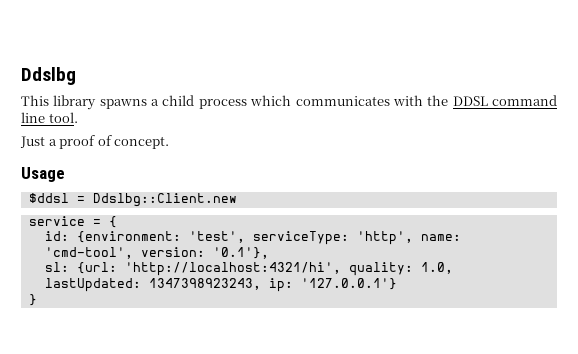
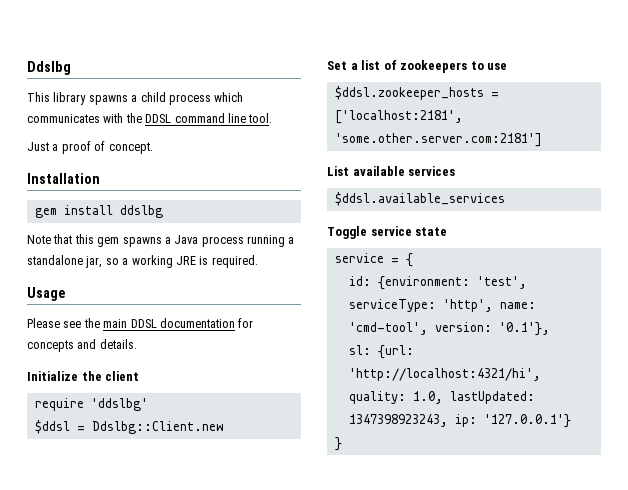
+ Installation
+ gem install ddslbg
+ Note that this gem spawns a Java process running a standalone jar, so a working JRE is required.
  Usage
+ Please see the main DDSL documentation for concepts and details.
+ Initialize the client
+ require 'ddslbg'
  $ddsl = Ddslbg::Client.new
+ Set a list of zookeepers to use
+ $ddsl.zookeeper_hosts = ['localhost:2181', 'some.other.server.com:2181']
+ List available services
+ $ddsl.available_services
+ Toggle service state

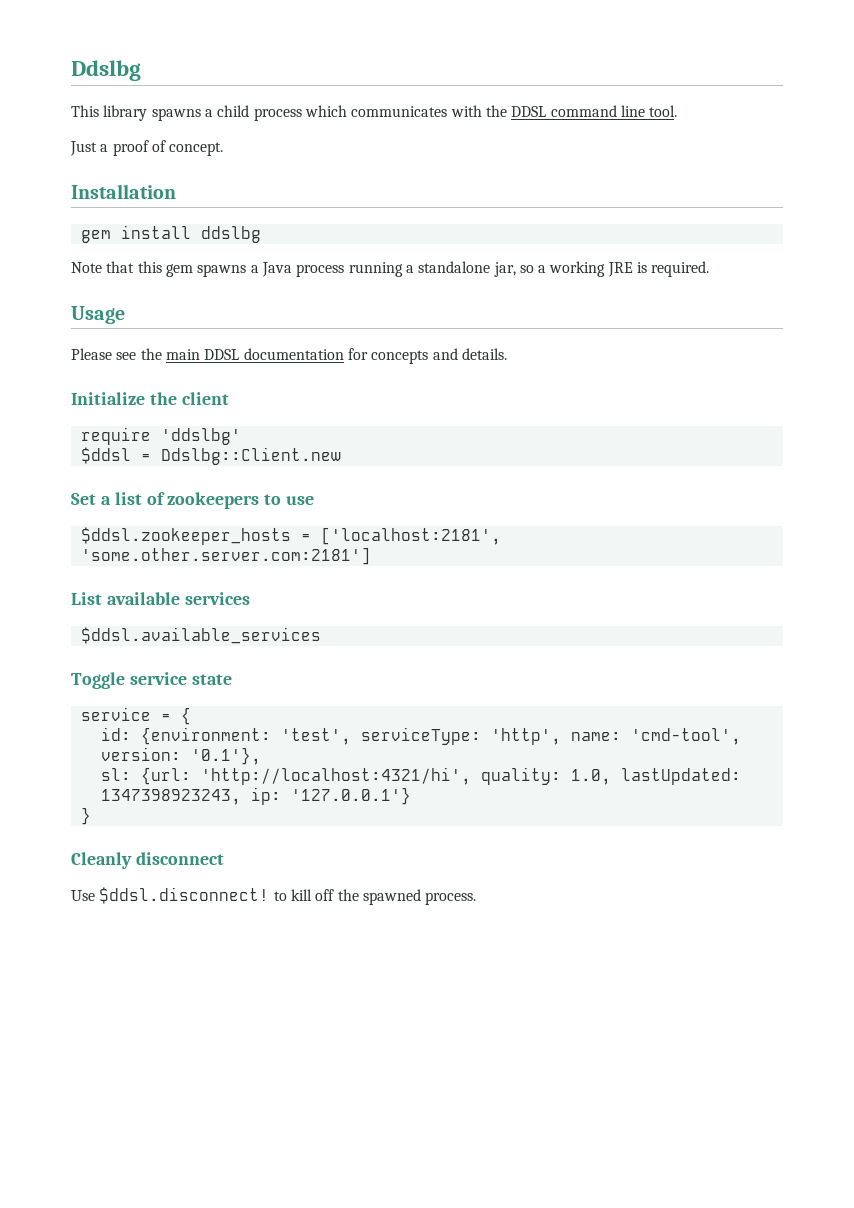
+ Cleanly disconnect
+ Use $ddsl.disconnect! to kill off the spawned process.

